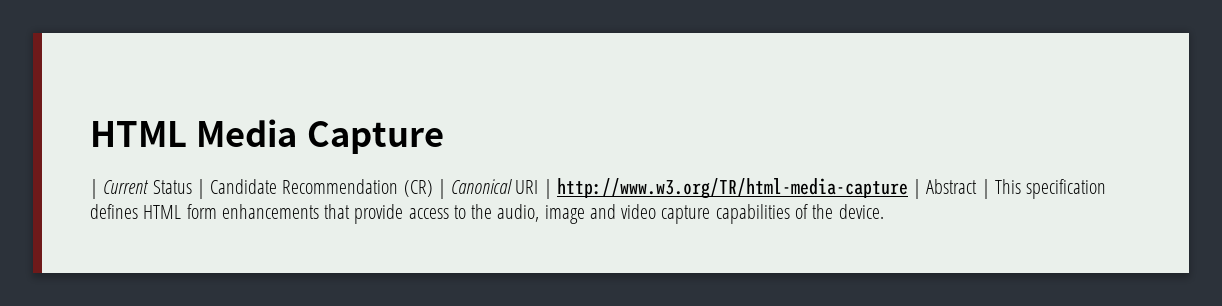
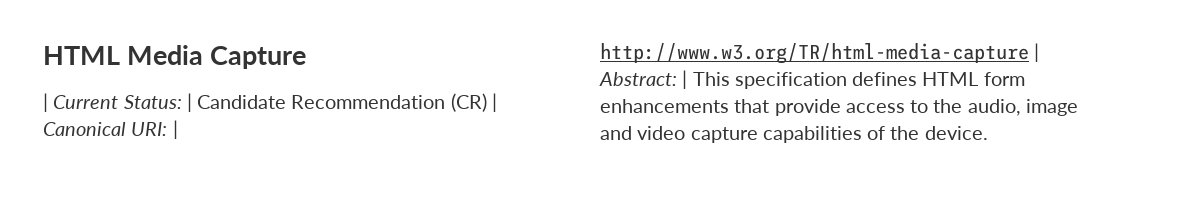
- | Current Status | Candidate Recommendation (CR) | Canonical URI | http://www.w3.org/TR/html-media-capture | Abstract | This specification defines HTML form enhancements that provide access to the audio, image and video capture capabilities of the device.
+ | Current Status: | Candidate Recommendation (CR) | Canonical URI: | http://www.w3.org/TR/html-media-capture | Abstract: | This specification defines HTML form enhancements that provide access to the audio, image and video capture capabilities of the device.

